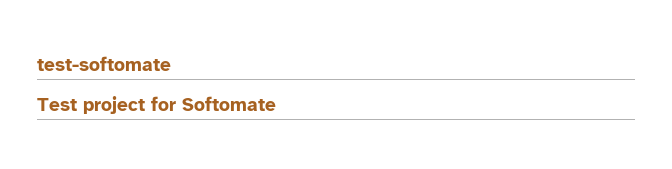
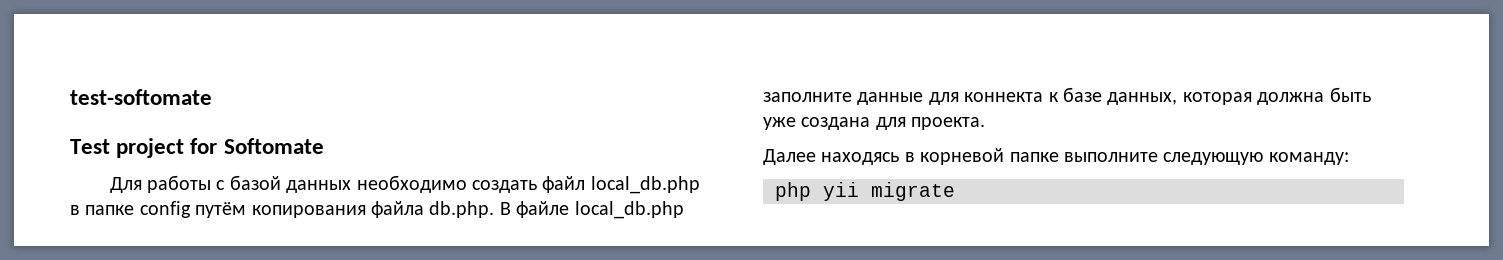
+ Для работы с базой данных необходимо создать файл local_db.php в папке config путём копирования файла db.php. В файле local_db.php заполните данные для коннекта к базе данных, которая должна быть уже создана для проекта.
+ Далее находясь в корневой папке выполните следующую команду:
+ php yii migrate

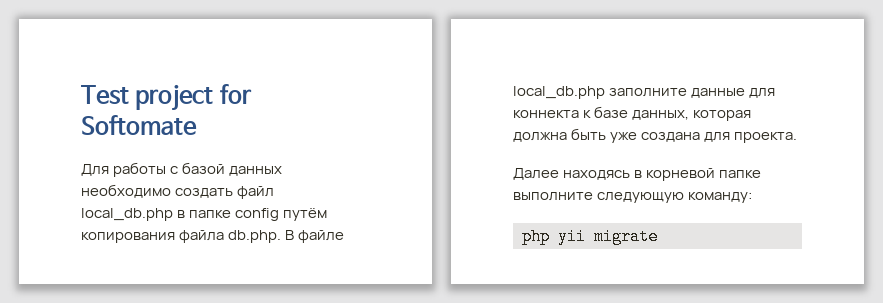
- test-softomate

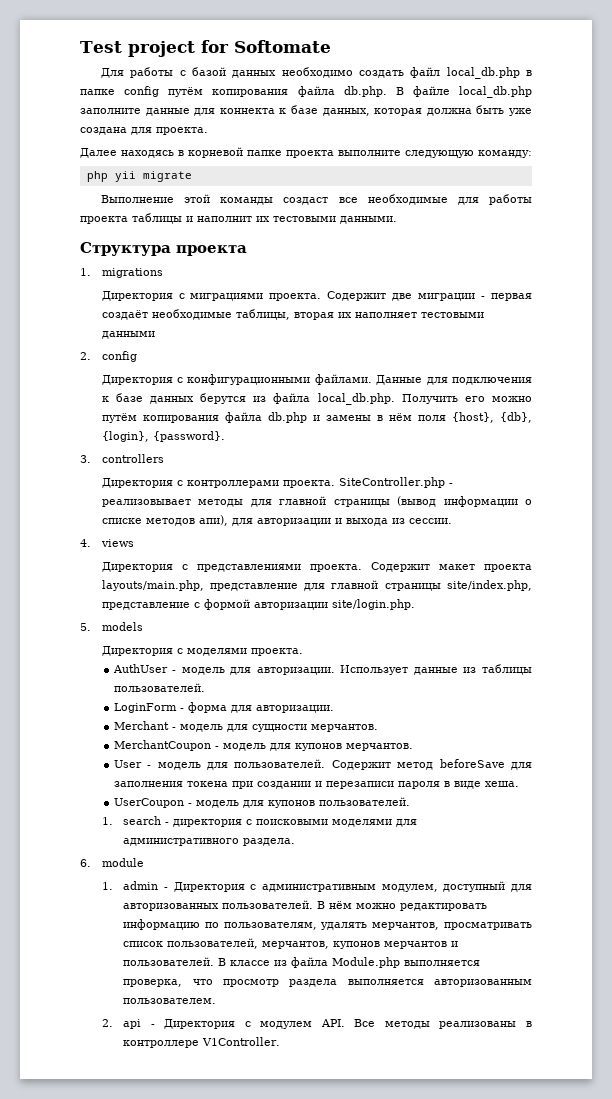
- Далее находясь в корневой папке выполните следующую команду:
+ Далее находясь в корневой папке проекта выполните следующую команду:
+ Выполнение этой команды создаст все необходимые для работы проекта таблицы и наполнит их тестовыми данными.
+ Структура проекта
+ 1. migrations
+ Директория с миграциями проекта. Содержит две миграции - первая создаёт необходимые таблицы, вторая их наполняет тестовыми данными
+ 2. config
+ Директория с конфигурационными файлами. Данные для подключения к базе данных берутся из файла local_db.php. Получить его можно путём копирования файла db.php и замены в нём поля {host}, {db}, {login}, {password}.
+ 3. controllers
+ Директория с контроллерами проекта. SiteController.php - реализовывает методы для главной страницы (вывод информации о списке методов апи), для авторизации и выхода из сессии.
+ 4. views
+ Директория с представлениями проекта. Содержит макет проекта layouts/main.php, представление для главной страницы site/index.php, представление с формой авторизации site/login.php.
+ 5. models
+ Директория с моделями проекта.
+ AuthUser - модель для авторизации. Использует данные из таблицы пользователей.
+ LoginForm - форма для авторизации.
+ Merchant - модель для сущности мерчантов.
+ MerchantCoupon - модель для купонов мерчантов.
+ User - модель для пользователей. Содержит метод beforeSave для заполнения токена при создании и перезаписи пароля в виде хеша.
+ UserCoupon - модель для купонов пользователей.
+ 1. search - директория с поисковыми моделями для административного раздела.
+ 6. module
+ 1. admin - Директория с административным модулем, доступный для авторизованных пользователей. В нём можно редактировать информацию по пользователям, удалять мерчантов, просматривать список пользователей, мерчантов, купонов мерчантов и пользователей. В классе из файла Module.php выполняется проверка, что просмотр раздела выполняется авторизованным пользователем.
+ 2. api - Директория с модулем API. Все методы реализованы в контроллере V1Controller.

